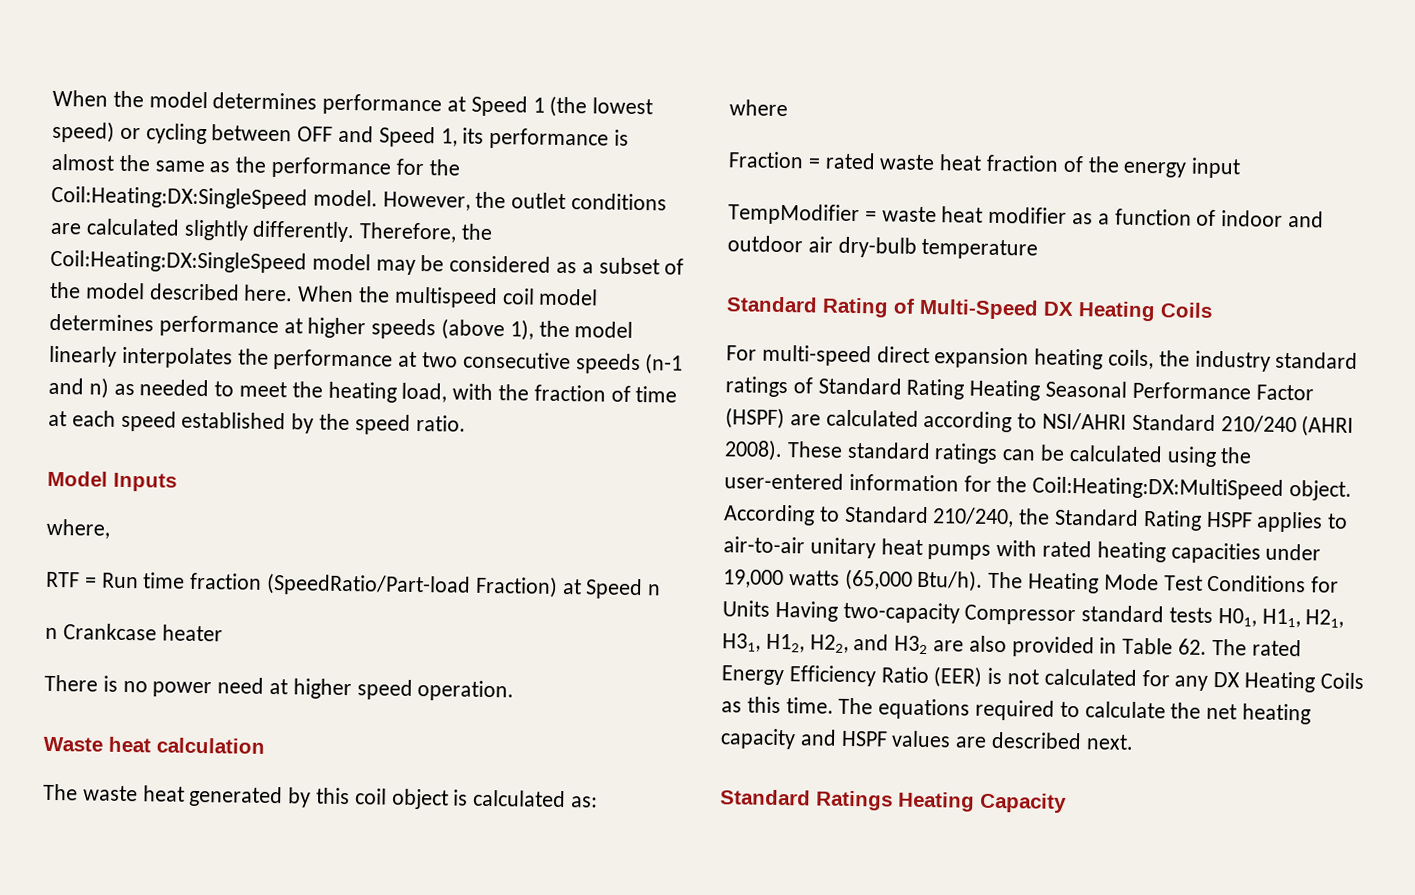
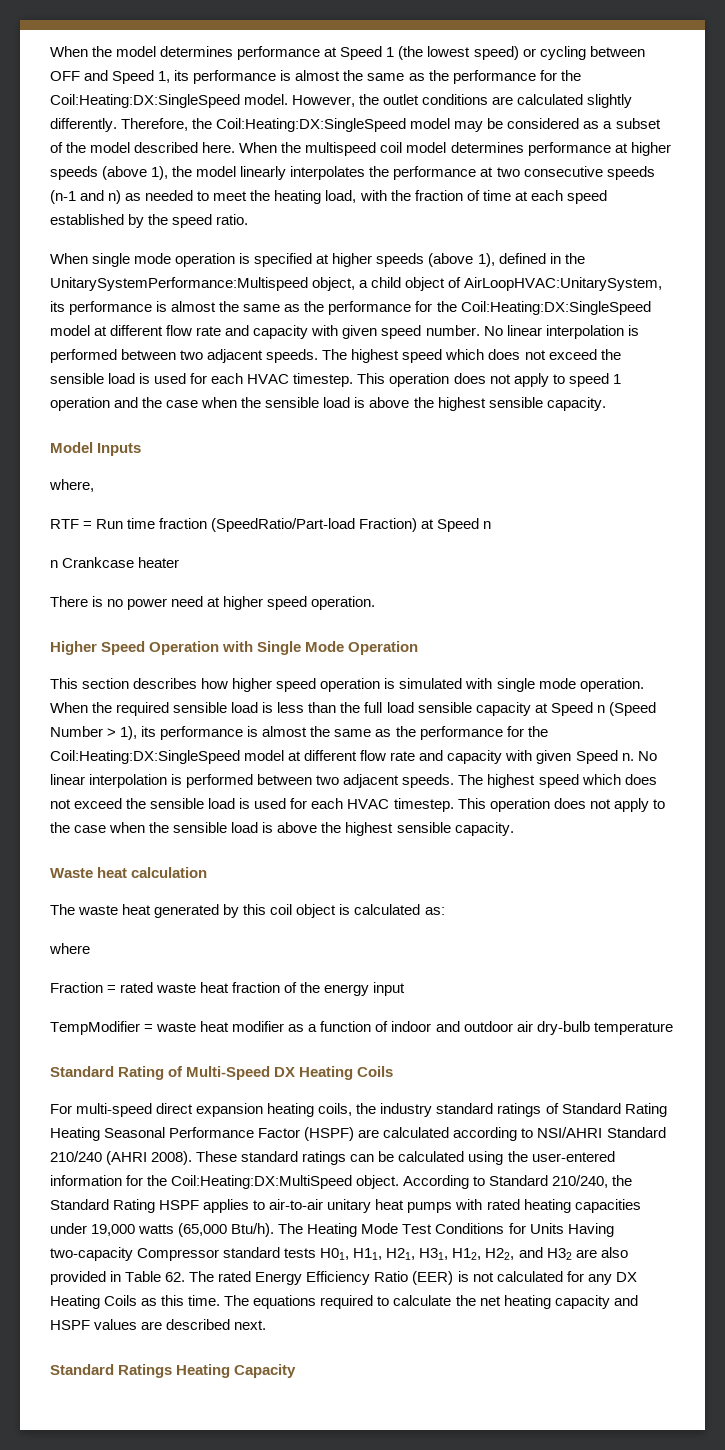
+ When single mode operation is specified at higher speeds (above 1), defined in the UnitarySystemPerformance:Multispeed object, a child object of AirLoopHVAC:UnitarySystem, its performance is almost the same as the performance for the Coil:Heating:DX:SingleSpeed model at different flow rate and capacity with given speed number. No linear interpolation is performed between two adjacent speeds. The highest speed which does not exceed the sensible load is used for each HVAC timestep. This operation does not apply to speed 1 operation and the case when the sensible load is above the highest sensible capacity.
+ Higher Speed Operation with Single Mode Operation
+ This section describes how higher speed operation is simulated with single mode operation. When the required sensible load is less than the full load sensible capacity at Speed n (Speed Number > 1), its performance is almost the same as the performance for the Coil:Heating:DX:SingleSpeed model at different flow rate and capacity with given Speed n. No linear interpolation is performed between two adjacent speeds. The highest speed which does not exceed the sensible load is used for each HVAC timestep. This operation does not apply to the case when the sensible load is above the highest sensible capacity.

